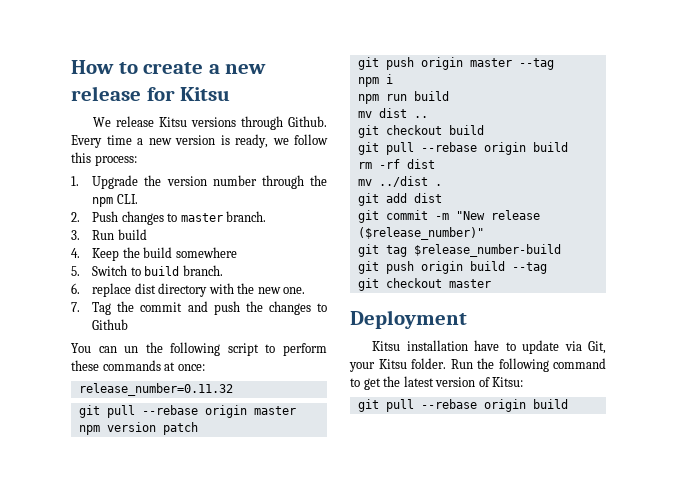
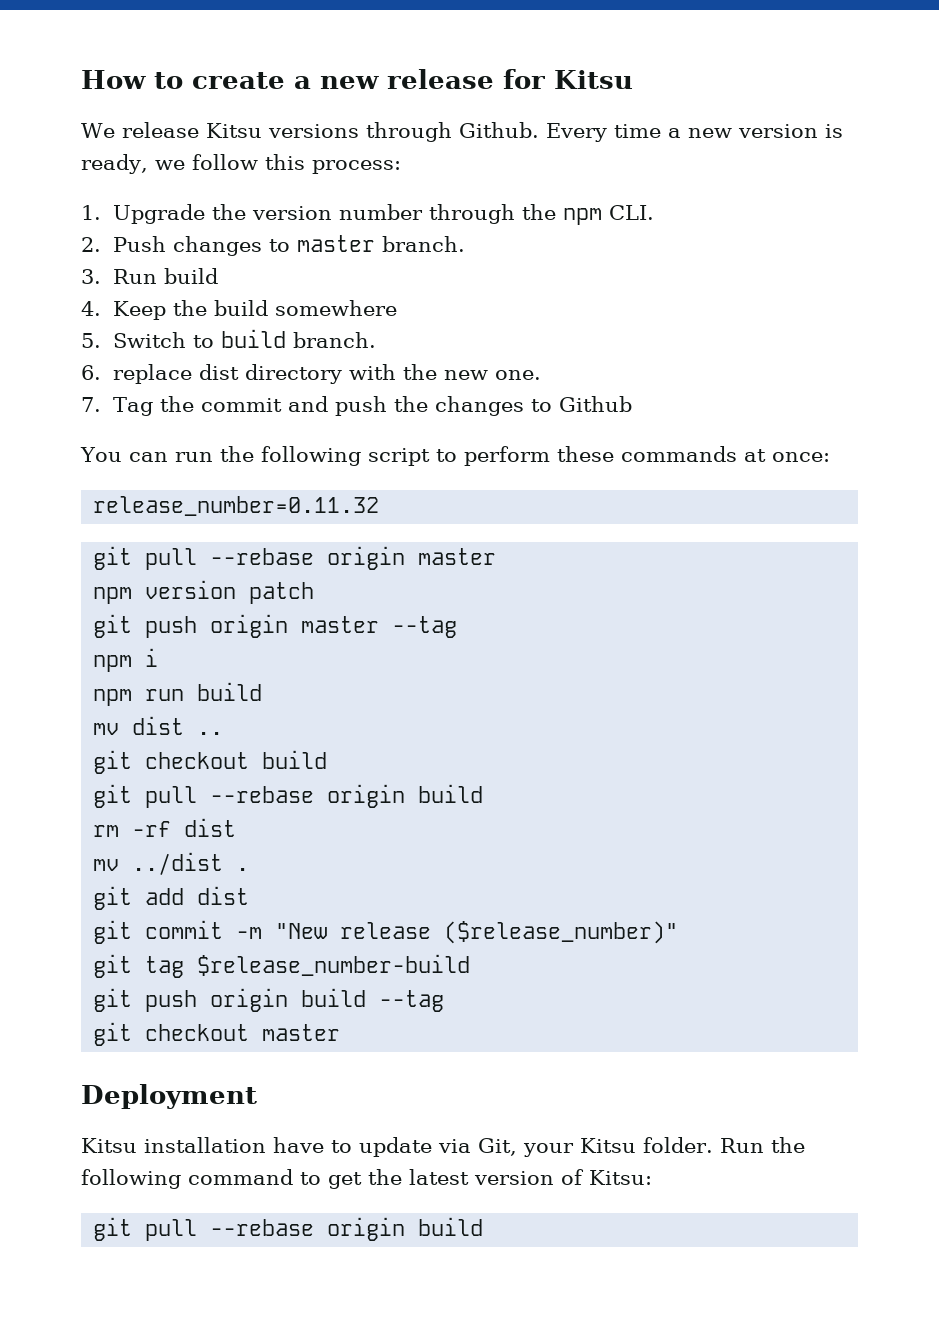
- You can un the following script to perform these commands at once:
+ You can run the following script to perform these commands at once:

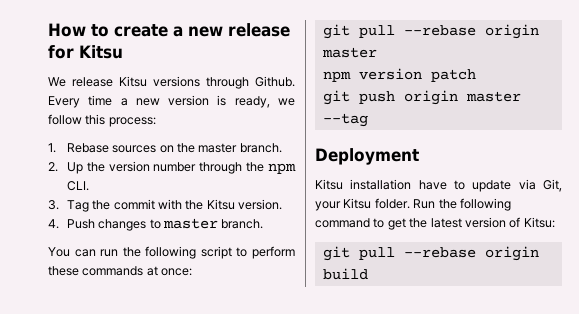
- 1. Upgrade the version number through the npm CLI.
+ 1. Rebase sources on the master branch.
+ 2. Up the version number through the npm CLI.
- 2. Push changes to master branch.
+ 3. Tag the commit with the Kitsu version.
+ 4. Push changes to master branch.
- 3. Run build
- 4. Keep the build somewhere
- 5. Switch to build branch.
- 6. replace dist directory with the new one.
- 7. Tag the commit and push the changes to Github
- release_number=0.11.32
- npm i
- npm run build
- mv dist ..
- git checkout build
- git pull --rebase origin build
- rm -rf dist
- mv ../dist .
- git add dist
- git commit -m "New release ($release_number)"
- git tag $release_number-build
- git push origin build --tag
- git checkout master

